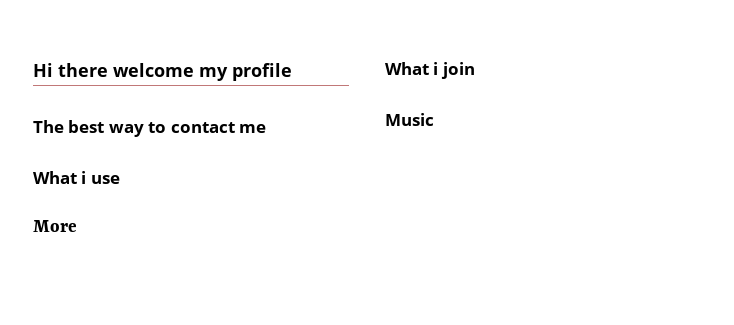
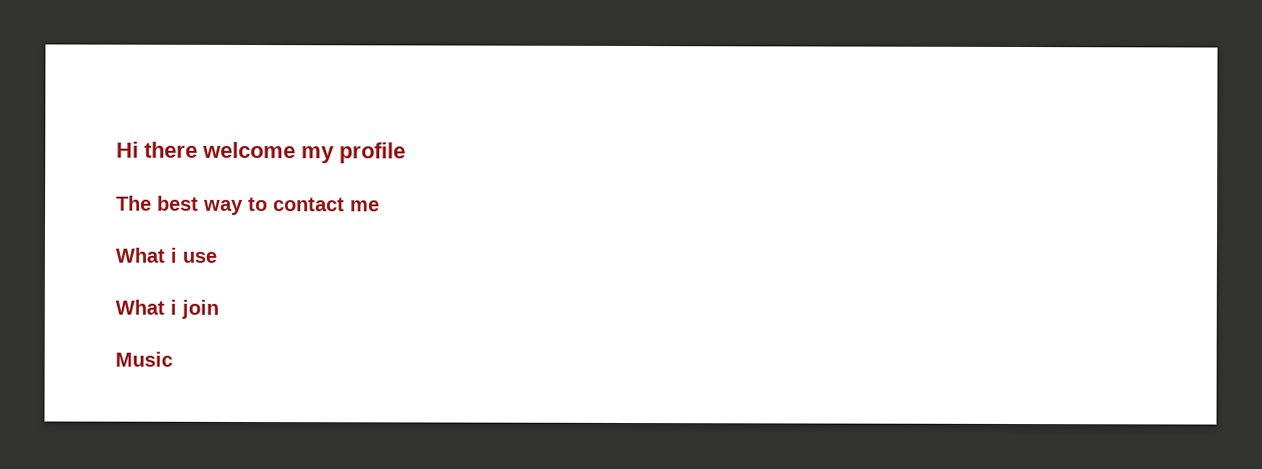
- More

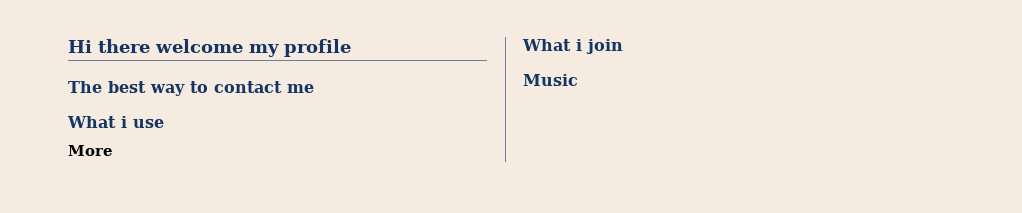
+ More

